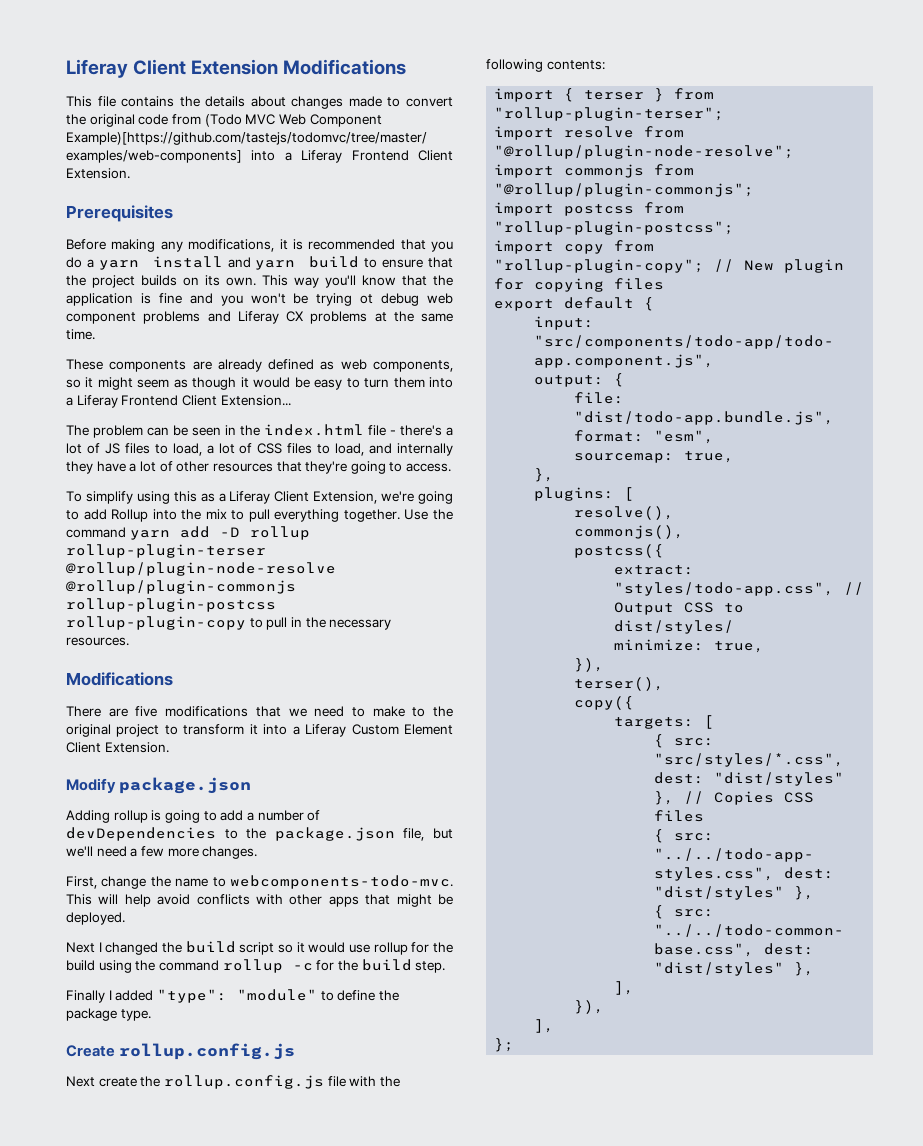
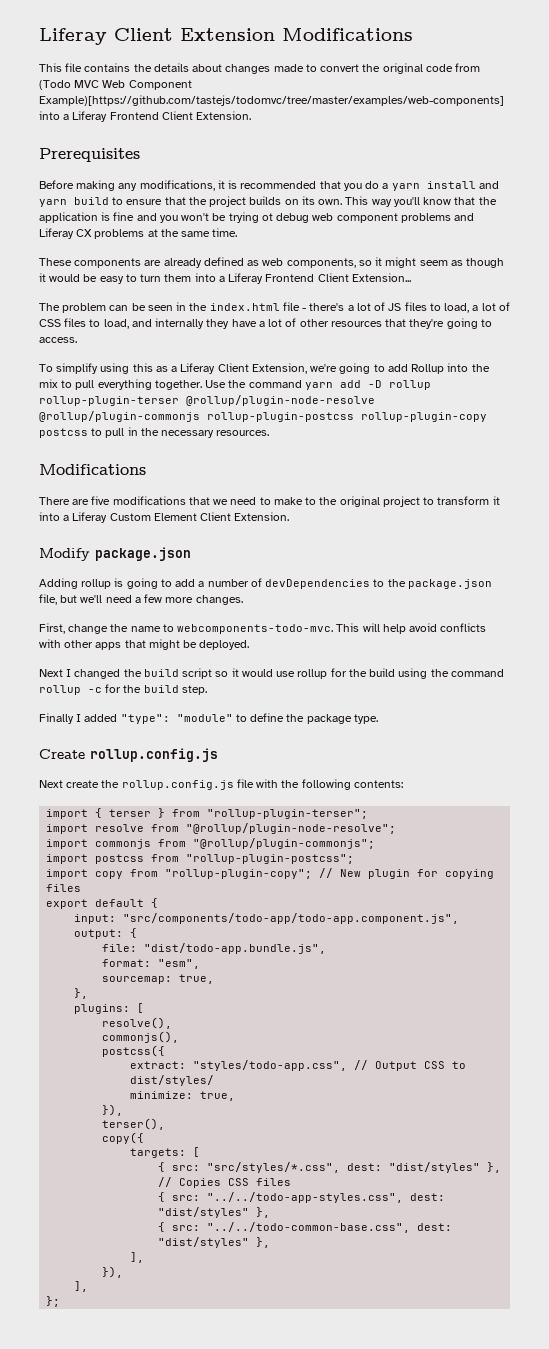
- Use the command yarn add -D rollup rollup-plugin-terser @rollup/plugin-node-resolve @rollup/plugin-commonjs rollup-plugin-postcss rollup-plugin-copy to pull in the necessary resources.
+ Use the command yarn add -D rollup rollup-plugin-terser @rollup/plugin-node-resolve @rollup/plugin-commonjs rollup-plugin-postcss rollup-plugin-copy postcss to pull in the necessary resources.

